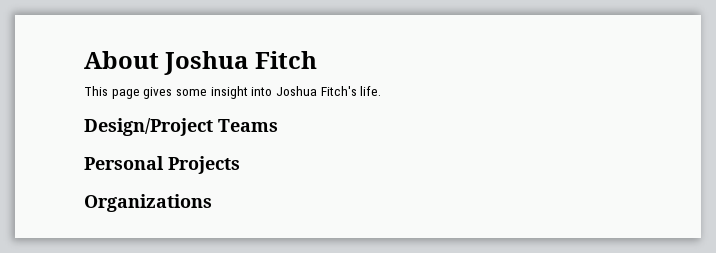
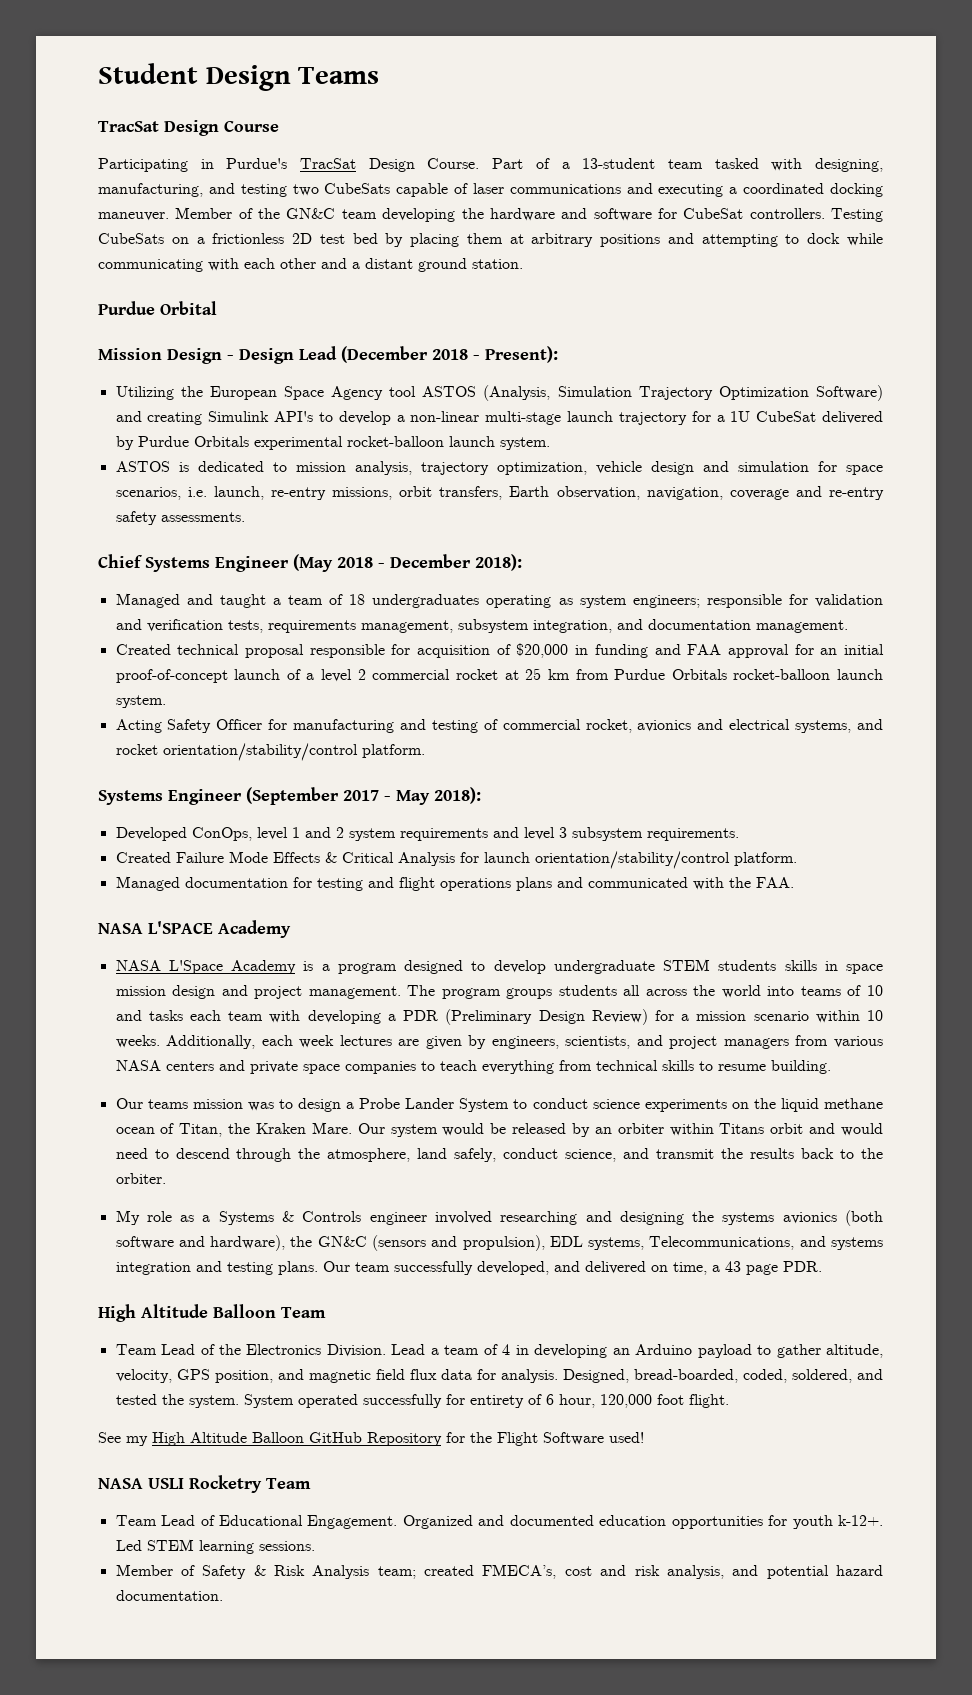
- About Joshua Fitch
- This page gives some insight into Joshua Fitch's life.
- Design/Project Teams
- Personal Projects
- Organizations
+ Student Design Teams
+ TracSat Design Course
+ Participating in Purdue's TracSat Design Course. Part of a 13-student team tasked with designing, manufacturing, and testing two CubeSats capable of laser communications and executing a coordinated docking maneuver. Member of the GN&C team developing the hardware and software for CubeSat controllers. Testing CubeSats on a frictionless 2D test bed by placing them at arbitrary positions and attempting to dock while communicating with each other and a distant ground station.
+ Purdue Orbital
+ Mission Design - Design Lead (December 2018 - Present):
+ Utilizing the European Space Agency tool ASTOS (Analysis, Simulation Trajectory Optimization Software) and creating Simulink API's to develop a non-linear multi-stage launch trajectory for a 1U CubeSat delivered by Purdue Orbitals experimental rocket-balloon launch system.
+ ASTOS is dedicated to mission analysis, trajectory optimization, vehicle design and simulation for space scenarios, i.e. launch, re-entry missions, orbit transfers, Earth observation, navigation, coverage and re-entry safety assessments.
+ Chief Systems Engineer (May 2018 - December 2018):
+ Managed and taught a team of 18 undergraduates operating as system engineers; responsible for validation and verification tests, requirements management, subsystem integration, and documentation management.
+ Created technical proposal responsible for acquisition of $20,000 in funding and FAA approval for an initial proof-of-concept launch of a level 2 commercial rocket at 25 km from Purdue Orbitals rocket-balloon launch system.
+ Acting Safety Officer for manufacturing and testing of commercial rocket, avionics and electrical systems, and rocket orientation/stability/control platform.
+ Systems Engineer (September 2017 - May 2018):
+ Developed ConOps, level 1 and 2 system requirements and level 3 subsystem requirements.
+ Created Failure Mode Effects & Critical Analysis for launch orientation/stability/control platform.
+ Managed documentation for testing and flight operations plans and communicated with the FAA.
+ NASA L'SPACE Academy
+ NASA L'Space Academy is a program designed to develop undergraduate STEM students skills in space mission design and project management. The program groups students all across the world into teams of 10 and tasks each team with developing a PDR (Preliminary Design Review) for a mission scenario within 10 weeks. Additionally, each week lectures are given by engineers, scientists, and project managers from various NASA centers and private space companies to teach everything from technical skills to resume building.
+ Our teams mission was to design a Probe Lander System to conduct science experiments on the liquid methane ocean of Titan, the Kraken Mare. Our system would be released by an orbiter within Titans orbit and would need to descend through the atmosphere, land safely, conduct science, and transmit the results back to the orbiter.
+ My role as a Systems & Controls engineer involved researching and designing the systems avionics (both software and hardware), the GN&C (sensors and propulsion), EDL systems, Telecommunications, and systems integration and testing plans. Our team successfully developed, and delivered on time, a 43 page PDR.
+ High Altitude Balloon Team
+ Team Lead of the Electronics Division. Lead a team of 4 in developing an Arduino payload to gather altitude, velocity, GPS position, and magnetic field flux data for analysis. Designed, bread-boarded, coded, soldered, and tested the system. System operated successfully for entirety of 6 hour, 120,000 foot flight.
+ See my High Altitude Balloon GitHub Repository for the Flight Software used!
+ NASA USLI Rocketry Team
+ Team Lead of Educational Engagement. Organized and documented education opportunities for youth k-12+. Led STEM learning sessions.
+ Member of Safety & Risk Analysis team; created FMECA’s, cost and risk analysis, and potential hazard documentation.

